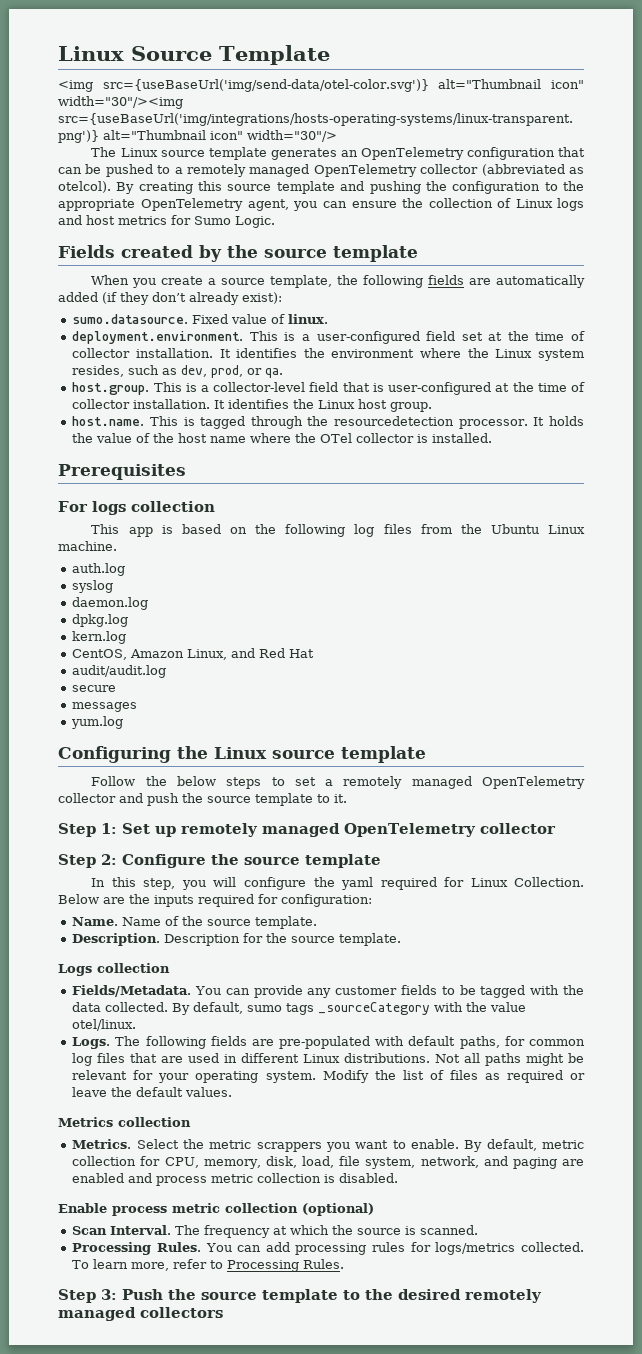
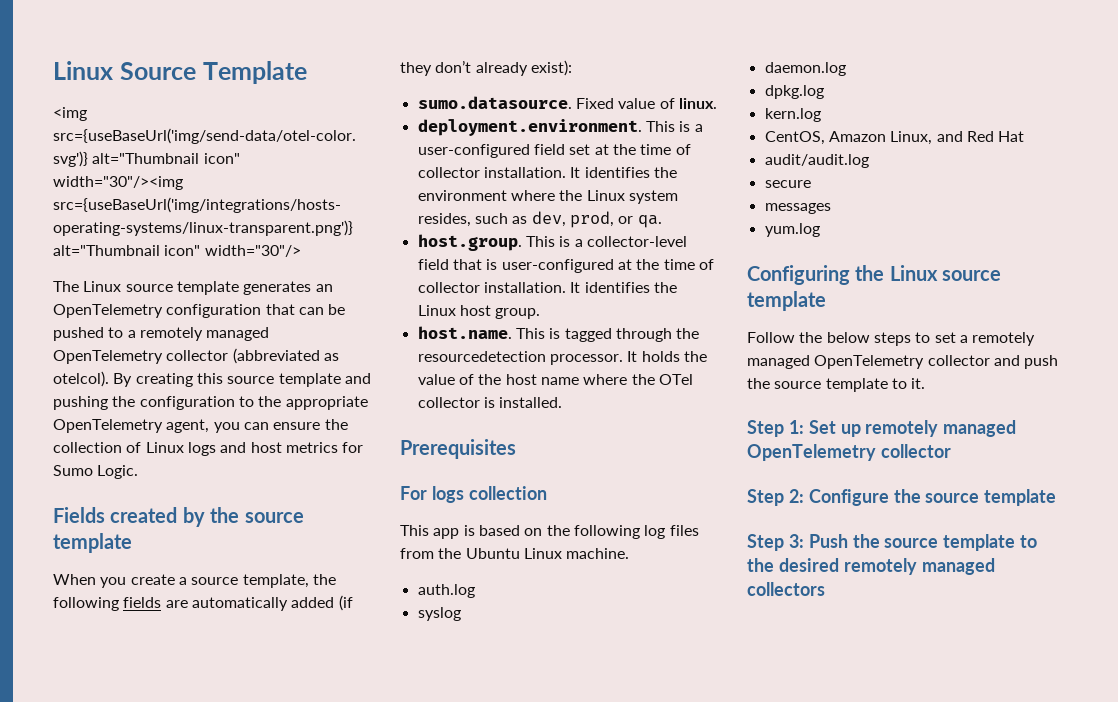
- In this step, you will configure the yaml required for Linux Collection. Below are the inputs required for configuration:
- Name. Name of the source template.
- Description. Description for the source template.
- Logs collection
- Fields/Metadata. You can provide any customer fields to be tagged with the data collected. By default, sumo tags _sourceCategory with the value otel/linux.
- Logs. The following fields are pre-populated with default paths, for common log files that are used in different Linux distributions. Not all paths might be relevant for your operating system. Modify the list of files as required or leave the default values.
- Metrics collection
- Metrics. Select the metric scrappers you want to enable. By default, metric collection for CPU, memory, disk, load, file system, network, and paging are enabled and process metric collection is disabled.
- Enable process metric collection (optional)
- Scan Interval. The frequency at which the source is scanned.
- Processing Rules. You can add processing rules for logs/metrics collected. To learn more, refer to Processing Rules.

